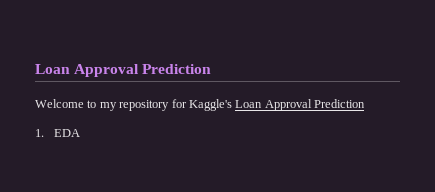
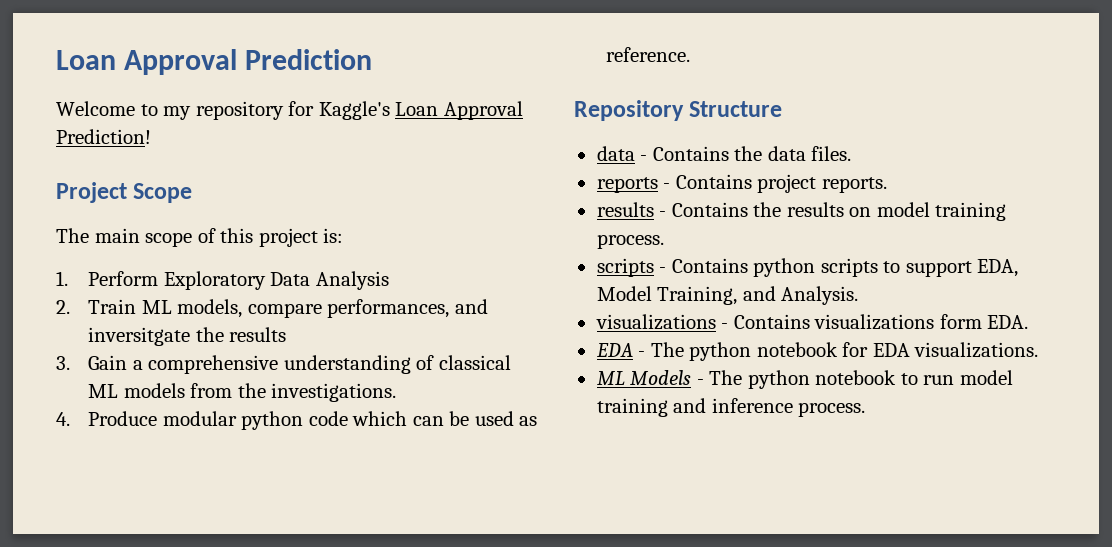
- Welcome to my repository for Kaggle's Loan Approval Prediction
- 1. EDA
+ Welcome to my repository for Kaggle's Loan Approval Prediction!
+ Project Scope
+ The main scope of this project is:
+ 1. Perform Exploratory Data Analysis
+ 2. Train ML models, compare performances, and inversitgate the results
+ 3. Gain a comprehensive understanding of classical ML models from the investigations.
+ 4. Produce modular python code which can be used as reference.
+ Repository Structure
+ data - Contains the data files.
+ reports - Contains project reports.
+ results - Contains the results on model training process.
+ scripts - Contains python scripts to support EDA, Model Training, and Analysis.
+ visualizations - Contains visualizations form EDA.
+ EDA - The python notebook for EDA visualizations.
+ ML Models - The python notebook to run model training and inference process.

